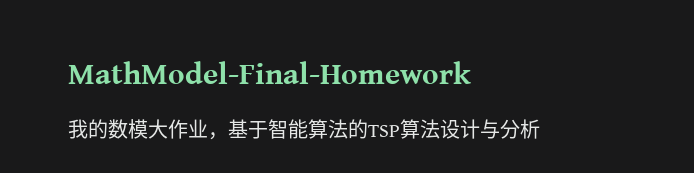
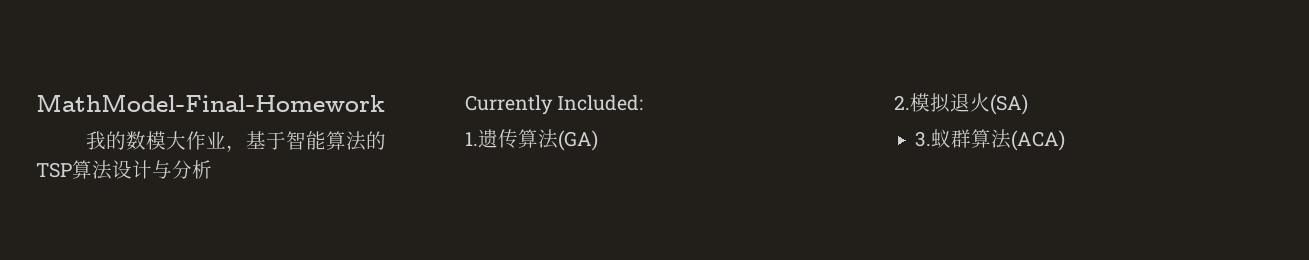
+ Currently Included:
+ 1.遗传算法(GA)
+ 2.模拟退火(SA)
+ 3.蚁群算法(ACA)

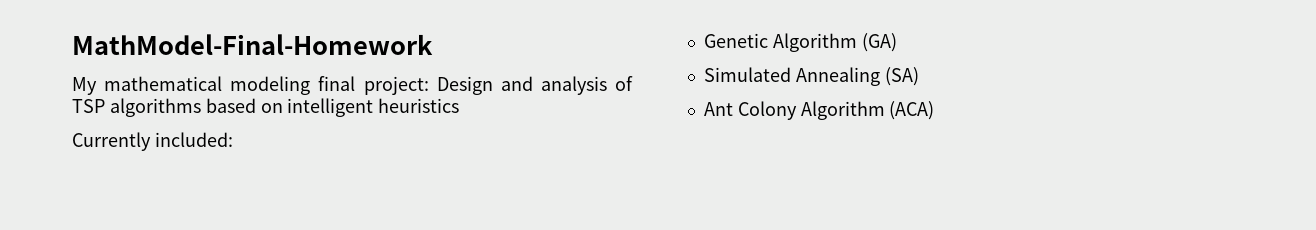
- 我的数模大作业，基于智能算法的TSP算法设计与分析
- Currently Included:
- 1.遗传算法(GA)
- 2.模拟退火(SA)
- 3.蚁群算法(ACA)
+ My mathematical modeling final project: Design and analysis of TSP algorithms based on intelligent heuristics
+ Currently included:
+ Genetic Algorithm (GA)
+ Simulated Annealing (SA)
+ Ant Colony Algorithm (ACA)

